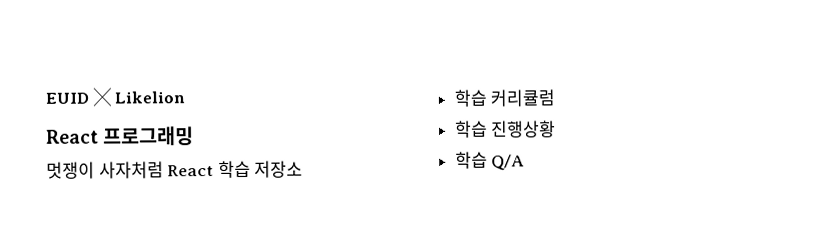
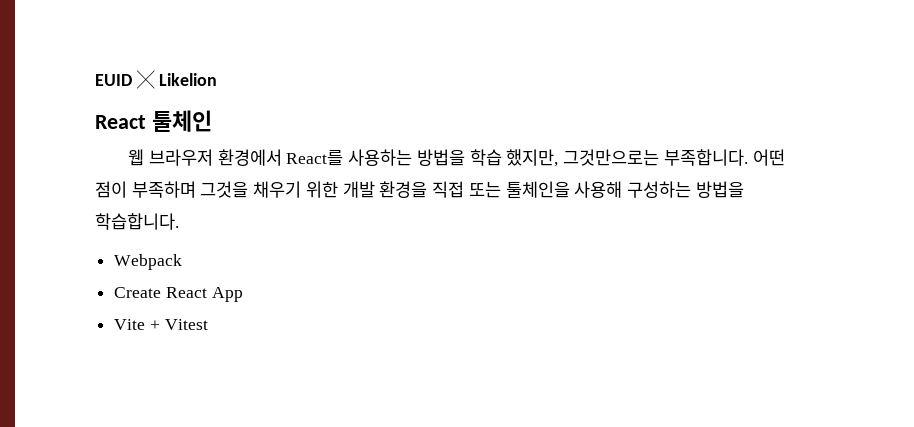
- React 프로그래밍
- 멋쟁이 사자처럼 React 학습 저장소
- 학습 커리큘럼
- 학습 진행상황
- 학습 Q/A
+ React 툴체인
+ 웹 브라우저 환경에서 React를 사용하는 방법을 학습 했지만, 그것만으로는 부족합니다. 어떤 점이 부족하며 그것을 채우기 위한 개발 환경을 직접 또는 툴체인을 사용해 구성하는 방법을 학습합니다.
+ Webpack
+ Create React App
+ Vite + Vitest

